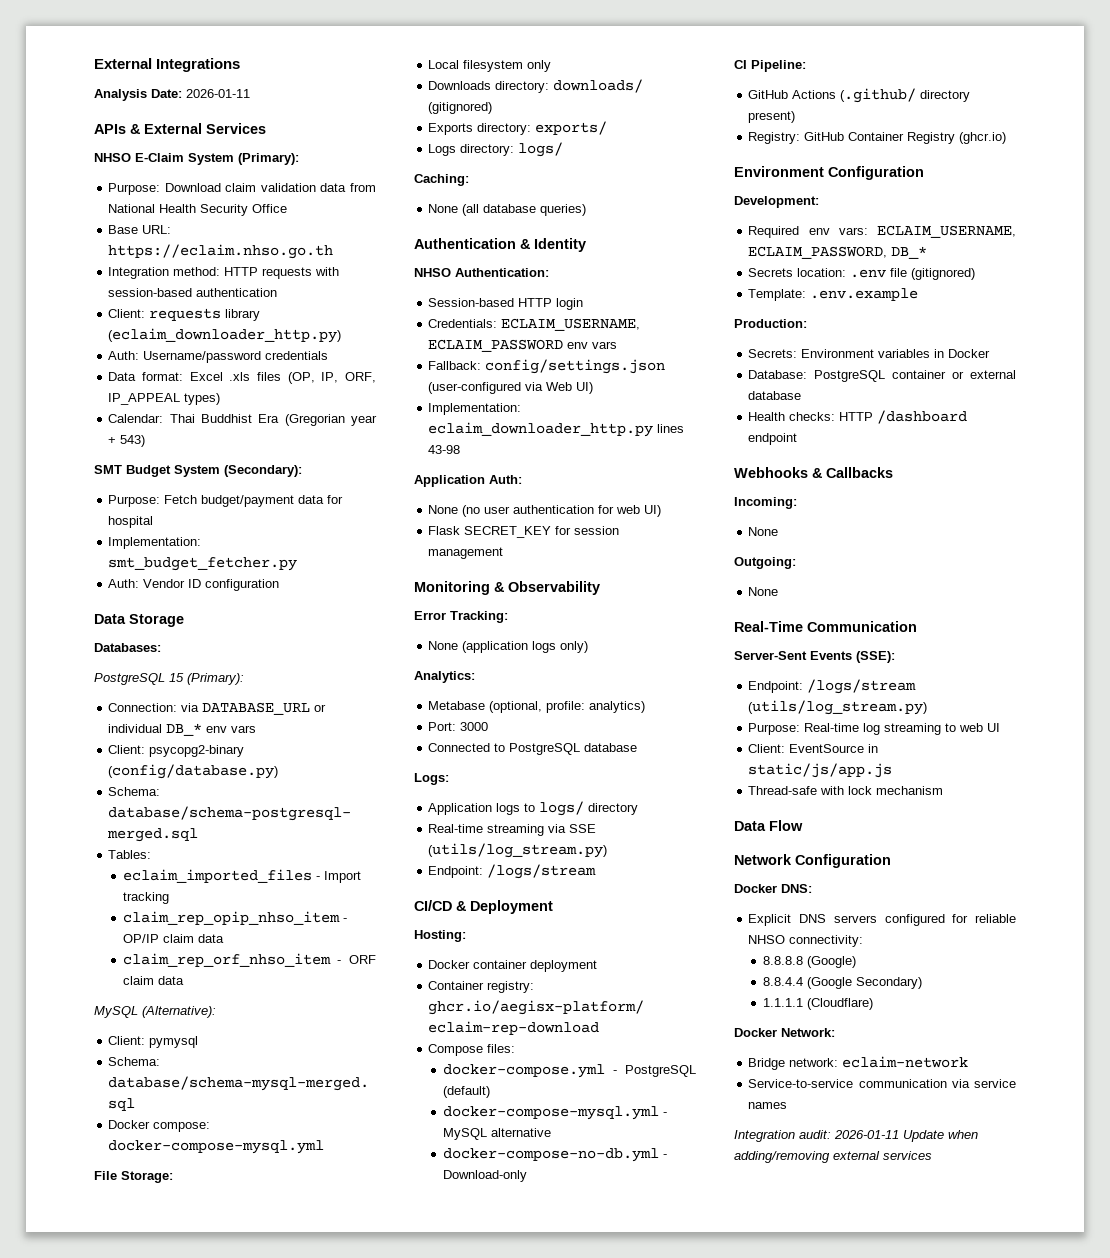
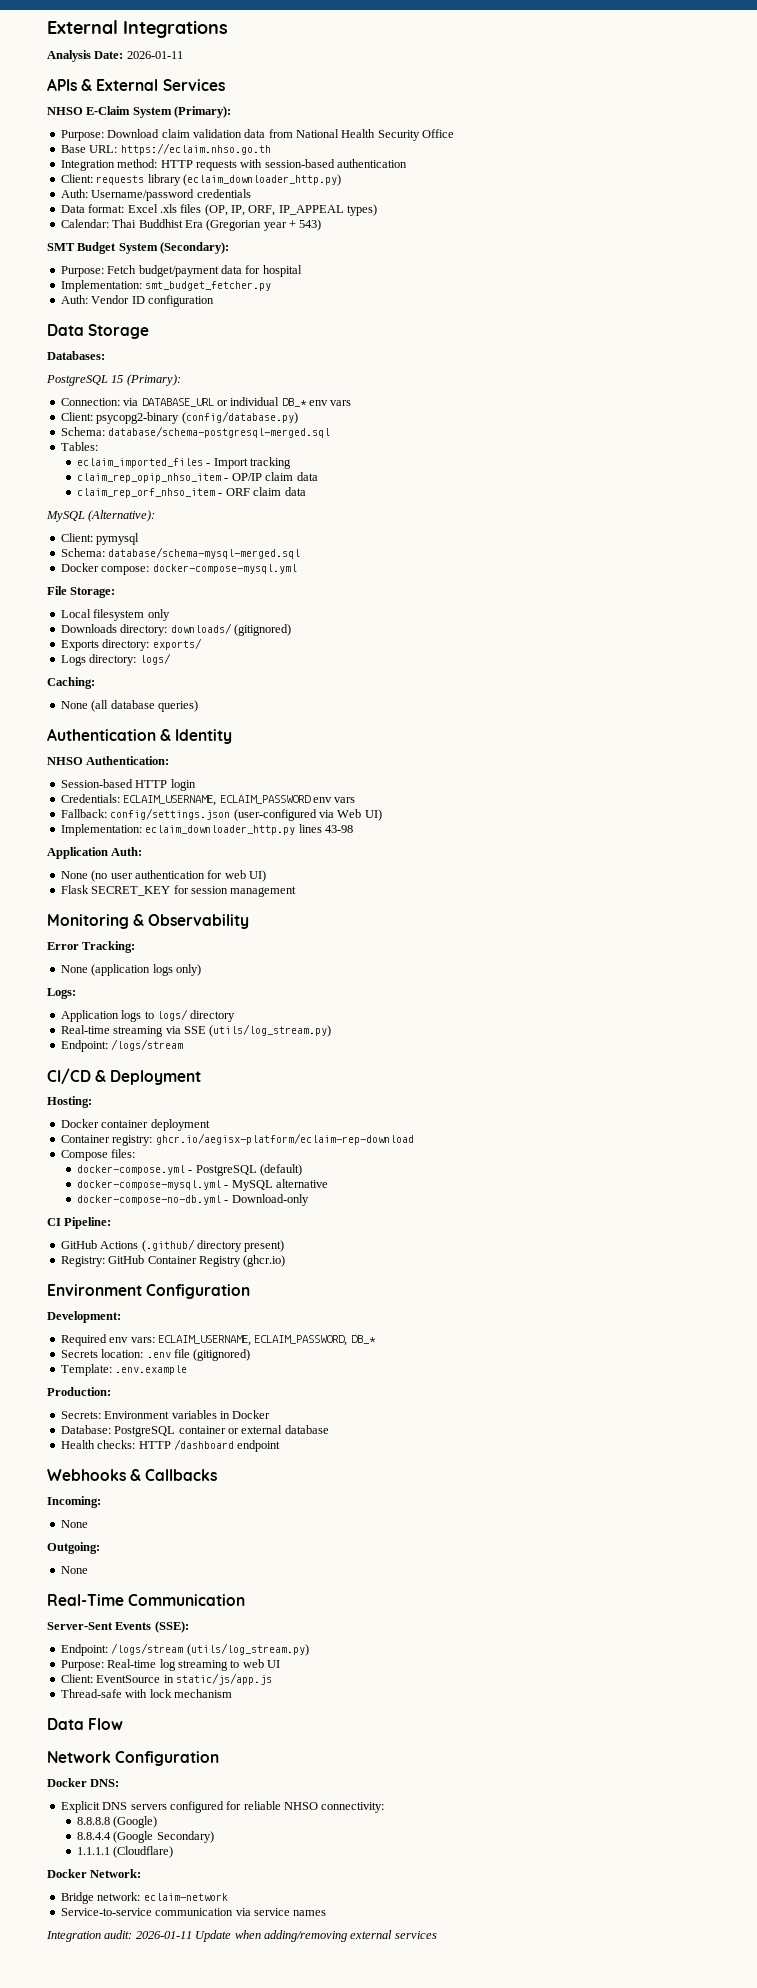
- Analytics:
- Metabase (optional, profile: analytics)
- Port: 3000
- Connected to PostgreSQL database

